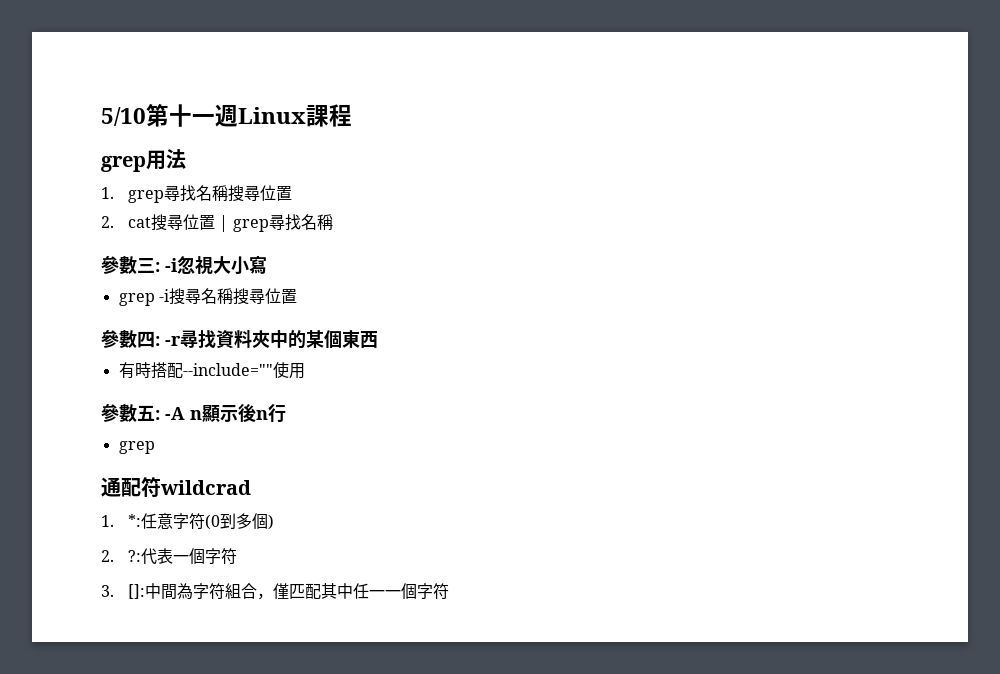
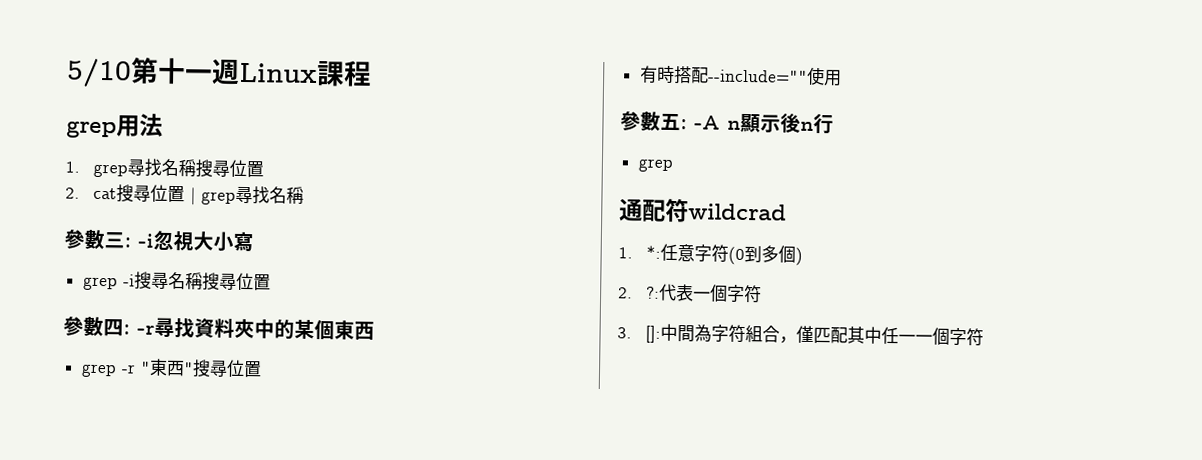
+ grep -r "東西"搜尋位置

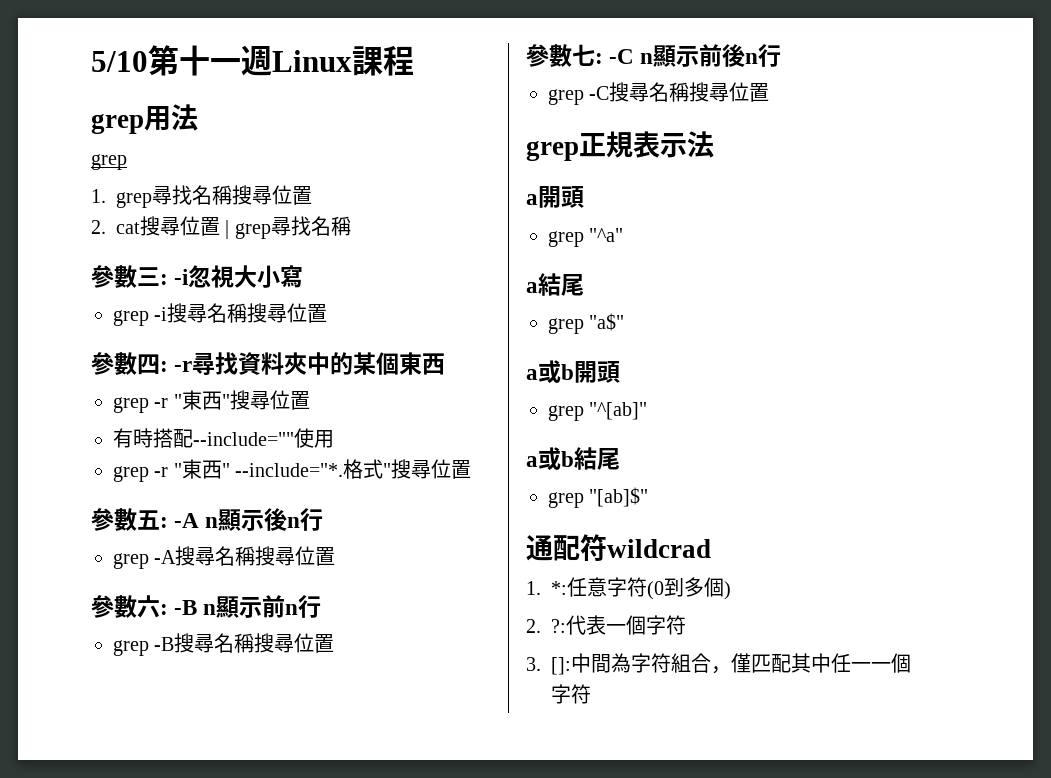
  grep用法
+ grep
+ grep -r "東西" --include="*.格式"搜尋位置
  參數五: -A n顯示後n行
- grep
+ grep -A搜尋名稱搜尋位置
+ 參數六: -B n顯示前n行
+ grep -B搜尋名稱搜尋位置
+ 參數七: -C n顯示前後n行
+ grep -C搜尋名稱搜尋位置
+ grep正規表示法
+ a開頭
+ grep "^a"
+ a結尾
+ grep "a$"
+ a或b開頭
+ grep "^[ab]"
+ a或b結尾
+ grep "[ab]$"

